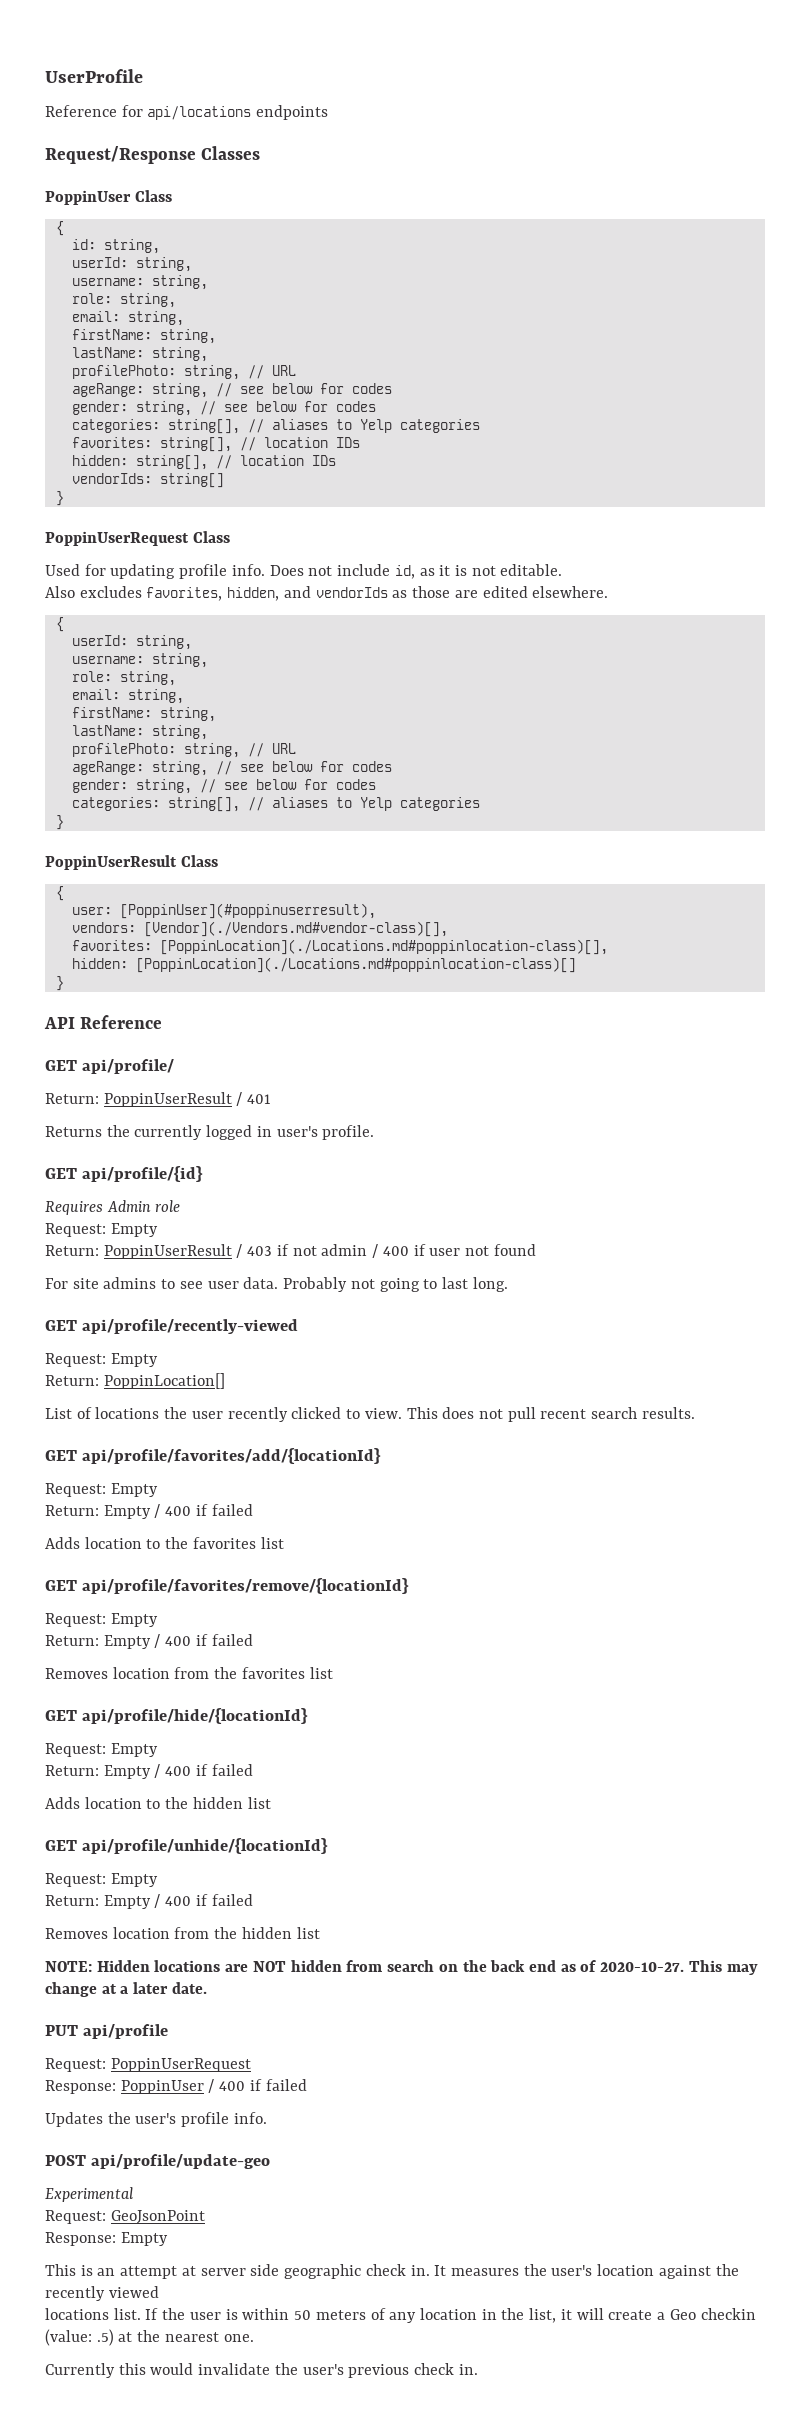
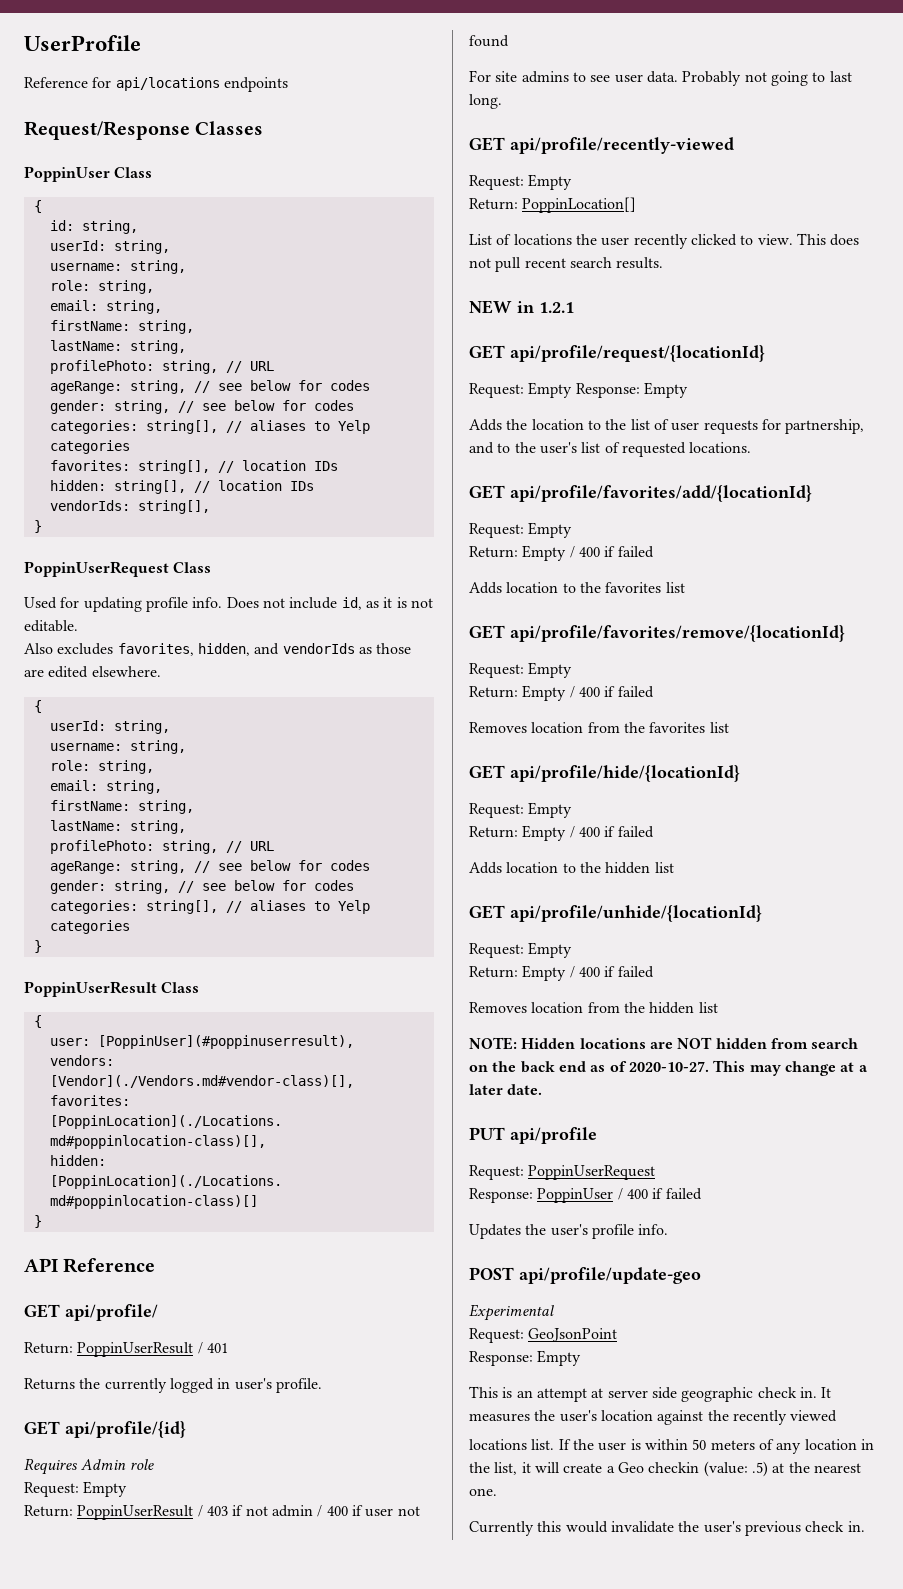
- vendorIds: string[]
+ vendorIds: string[],
+ NEW in 1.2.1
+ GET api/profile/request/{locationId}
+ Request: Empty Response: Empty
+ Adds the location to the list of user requests for partnership, and to the user's list of requested locations.

